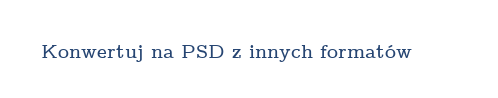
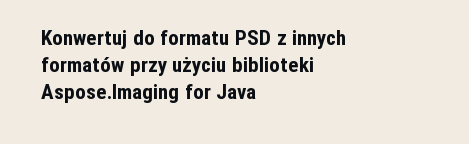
- Konwertuj na PSD z innych formatów
+ Konwertuj do formatu PSD z innych formatów przy użyciu biblioteki Aspose.Imaging for Java

